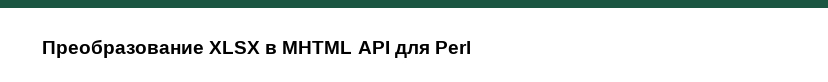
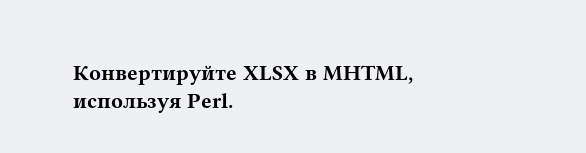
- Преобразование XLSX в MHTML API для Perl
+ Конвертируйте XLSX в MHTML, используя Perl.

